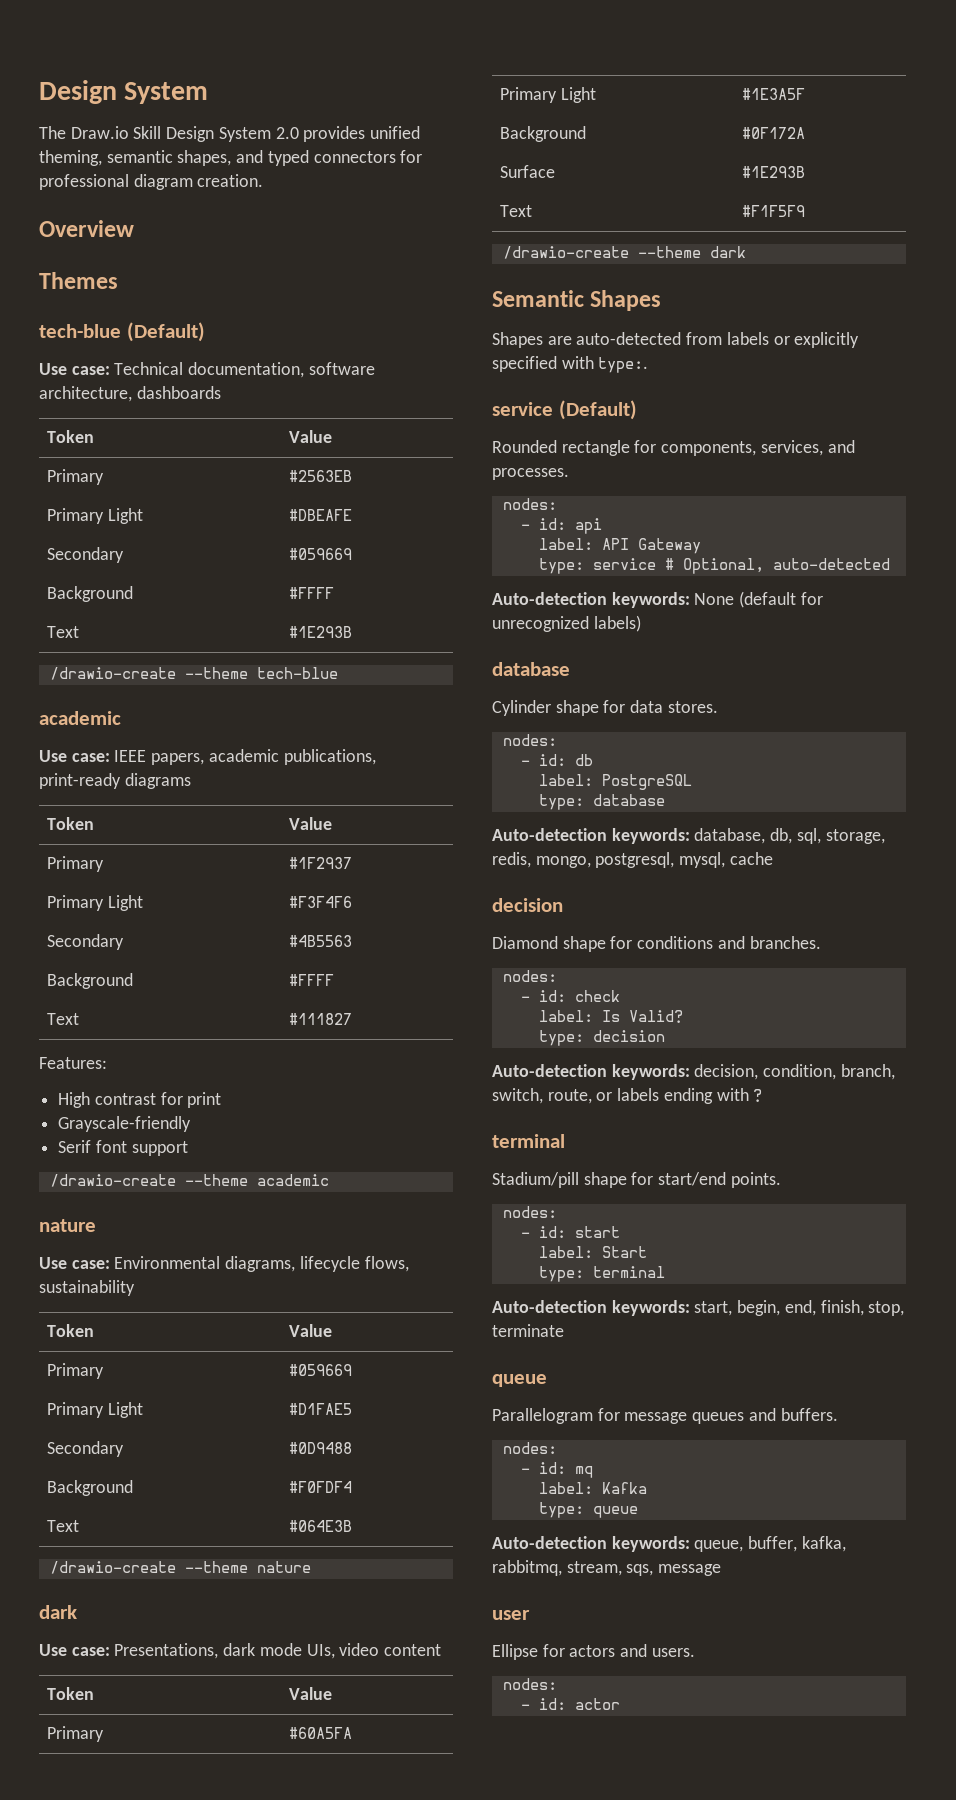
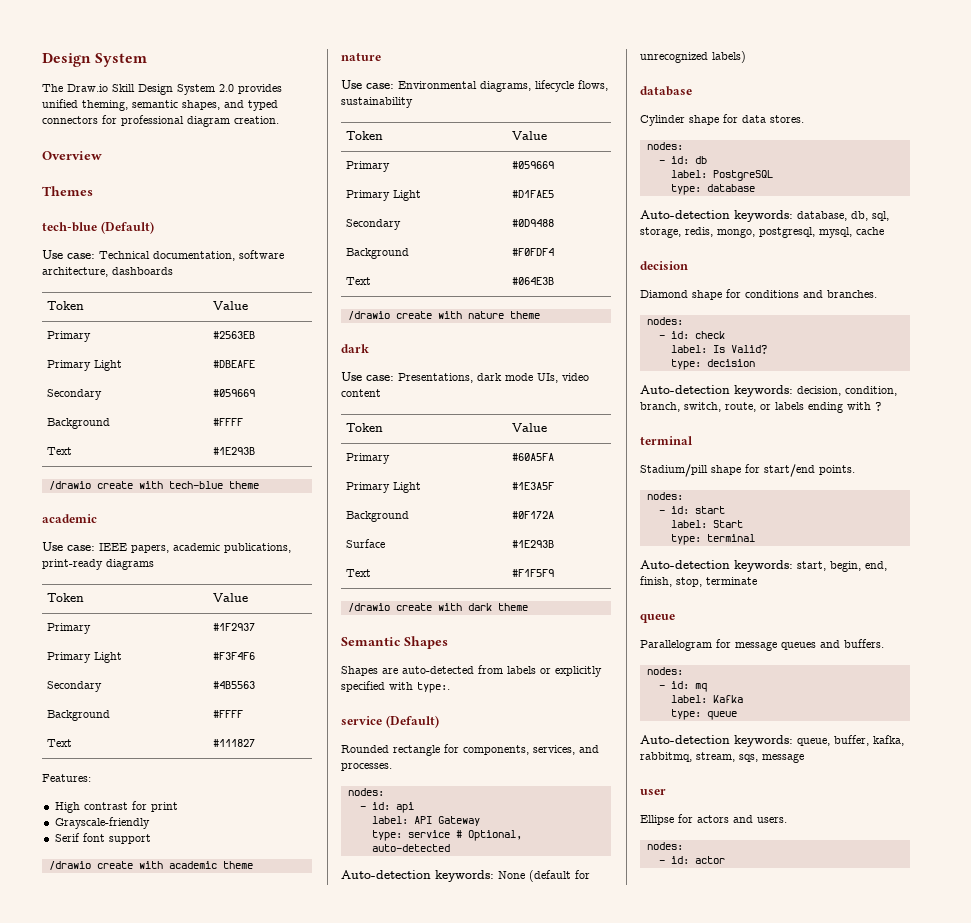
- /drawio-create --theme tech-blue
+ /drawio create with tech-blue theme
- /drawio-create --theme academic
+ /drawio create with academic theme
- /drawio-create --theme nature
+ /drawio create with nature theme
- /drawio-create --theme dark
+ /drawio create with dark theme

